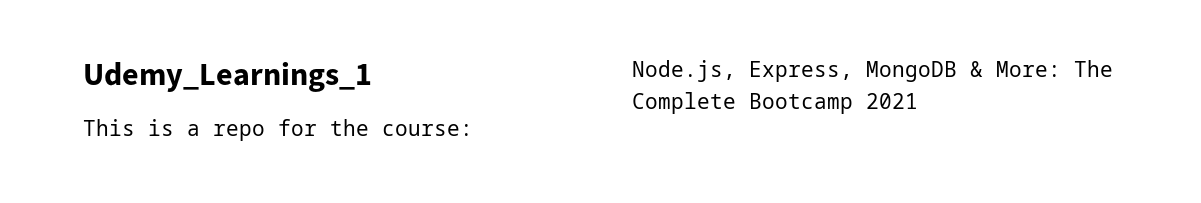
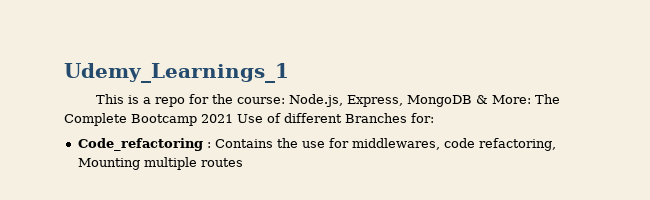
- This is a repo for the course: Node.js, Express, MongoDB & More: The Complete Bootcamp 2021
+ This is a repo for the course: Node.js, Express, MongoDB & More: The Complete Bootcamp 2021 Use of different Branches for:
+ Code_refactoring : Contains the use for middlewares, code refactoring, Mounting multiple routes

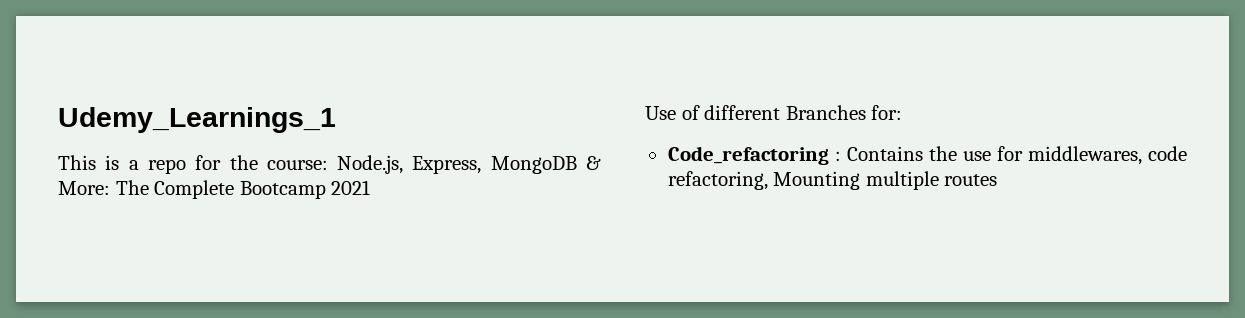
- This is a repo for the course: Node.js, Express, MongoDB & More: The Complete Bootcamp 2021 Use of different Branches for:
+ This is a repo for the course: Node.js, Express, MongoDB & More: The Complete Bootcamp 2021
+ Use of different Branches for:

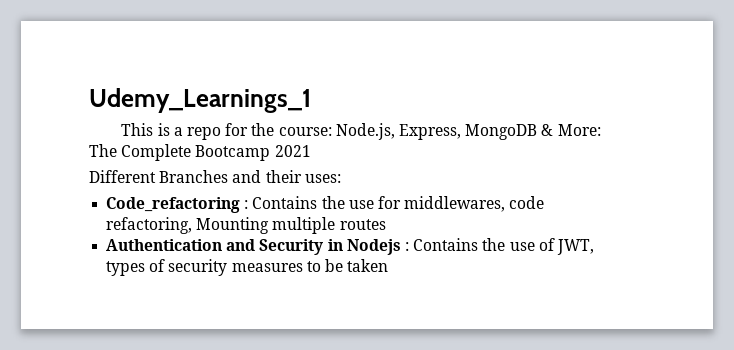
- Use of different Branches for:
+ Different Branches and their uses:
+ Authentication and Security in Nodejs : Contains the use of JWT, types of security measures to be taken

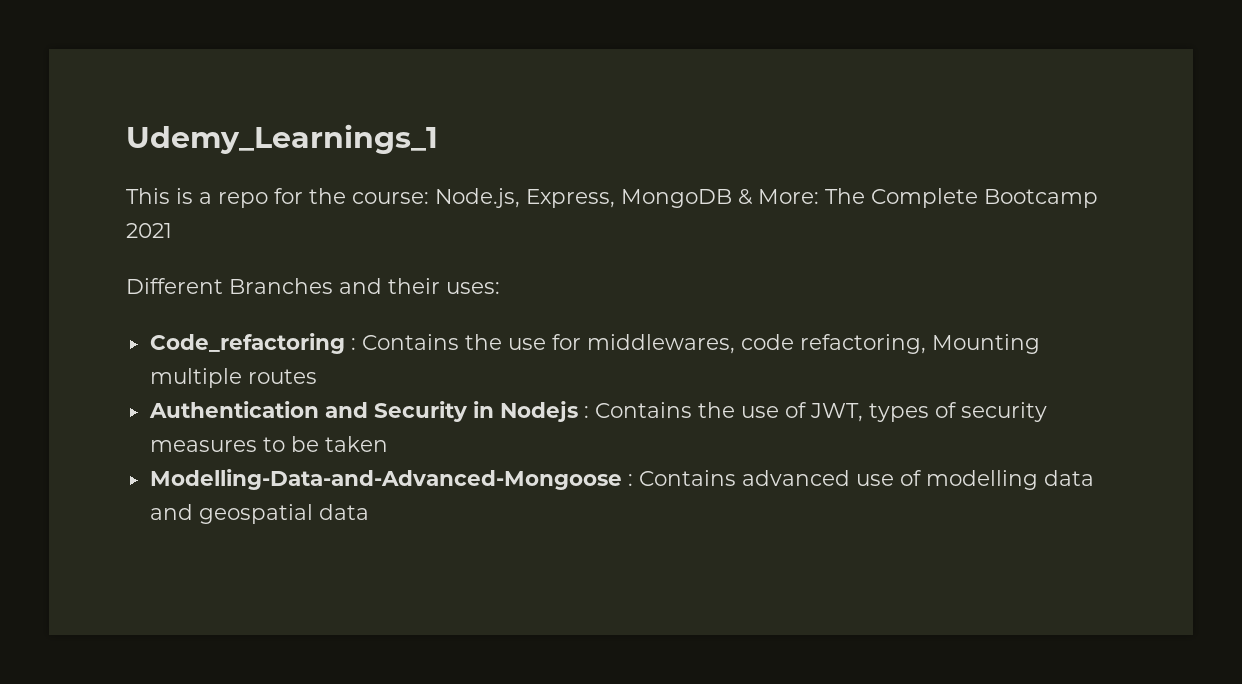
+ Modelling-Data-and-Advanced-Mongoose : Contains advanced use of modelling data and geospatial data

